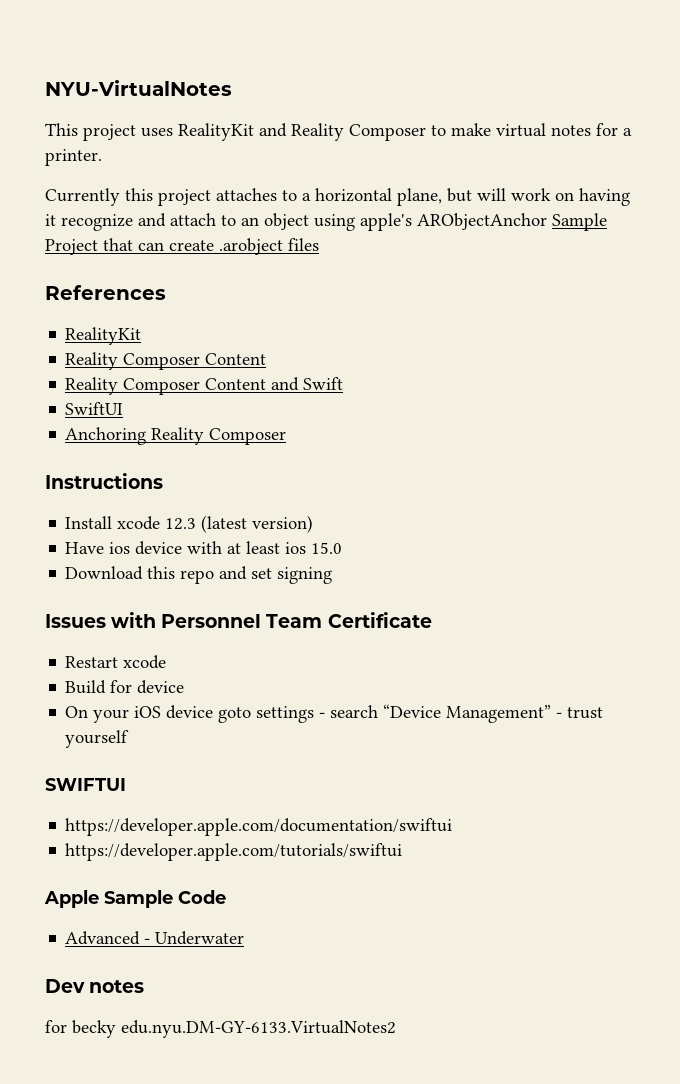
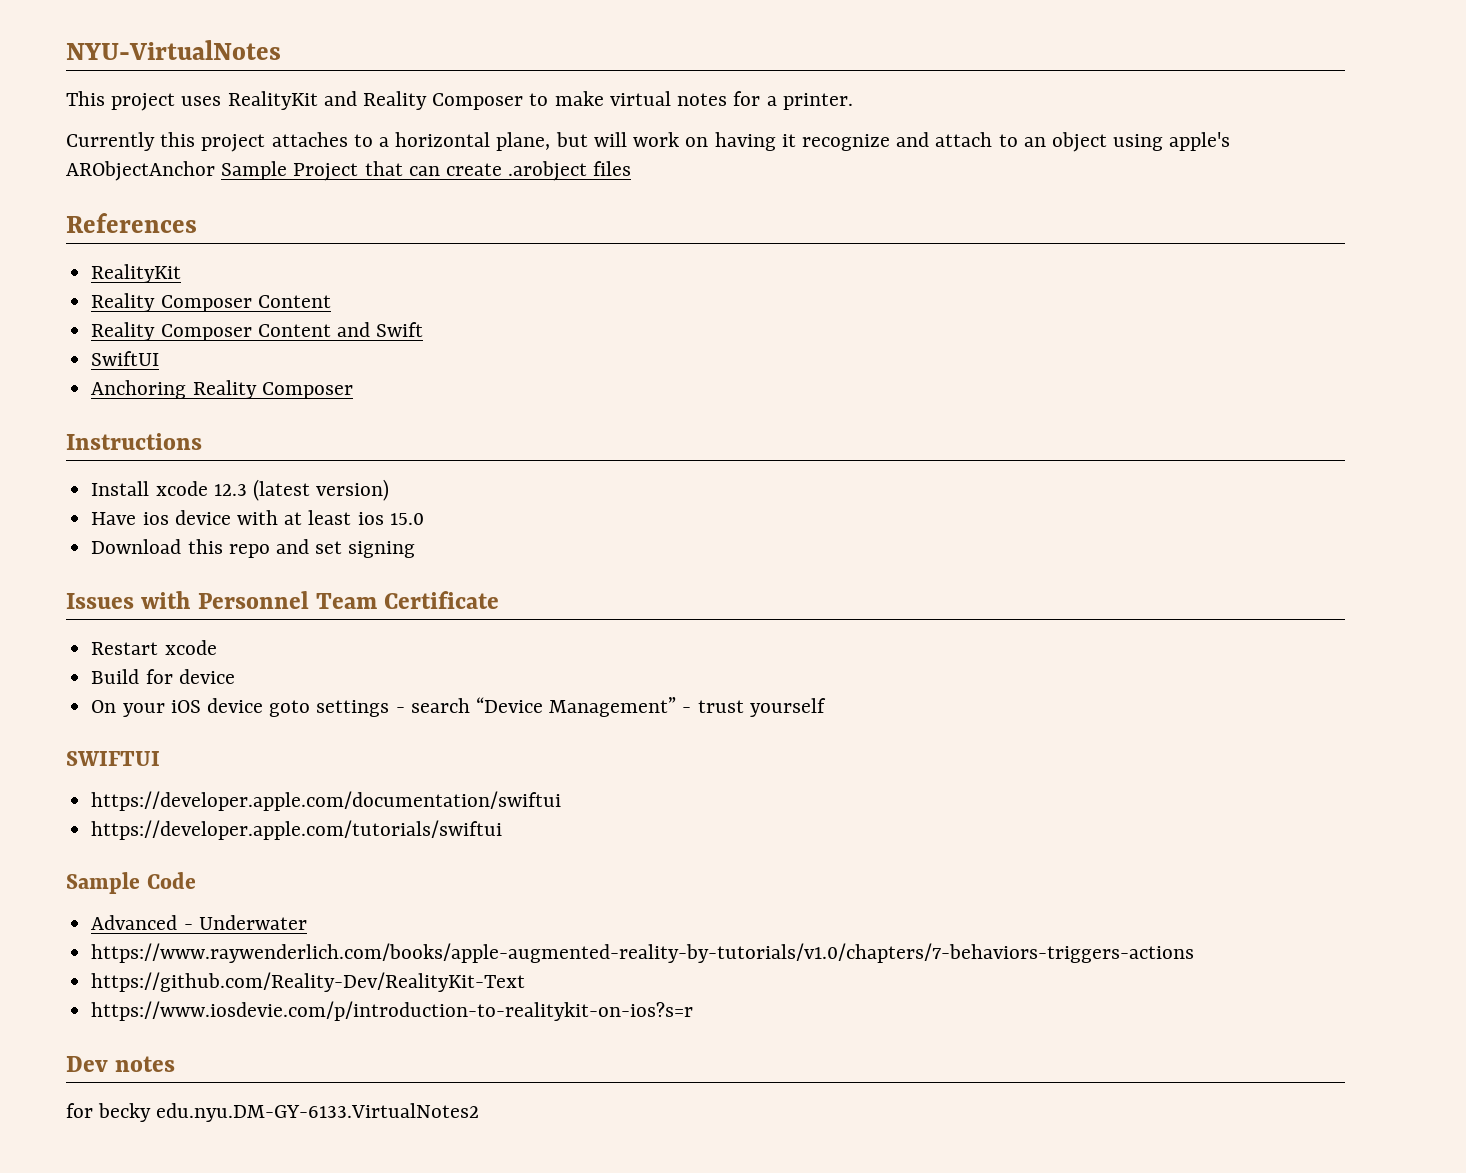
- Apple Sample Code
+ Sample Code
+ https://www.raywenderlich.com/books/apple-augmented-reality-by-tutorials/v1.0/chapters/7-behaviors-triggers-actions
+ https://github.com/Reality-Dev/RealityKit-Text
+ https://www.iosdevie.com/p/introduction-to-realitykit-on-ios?s=r

